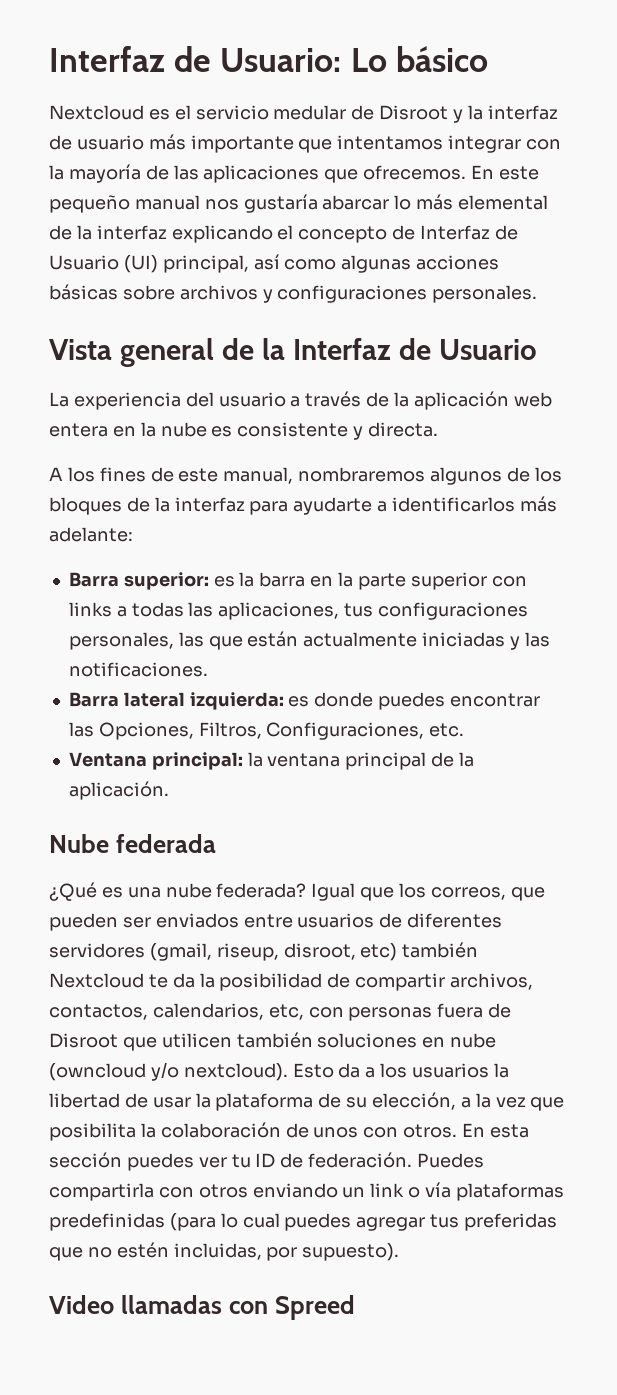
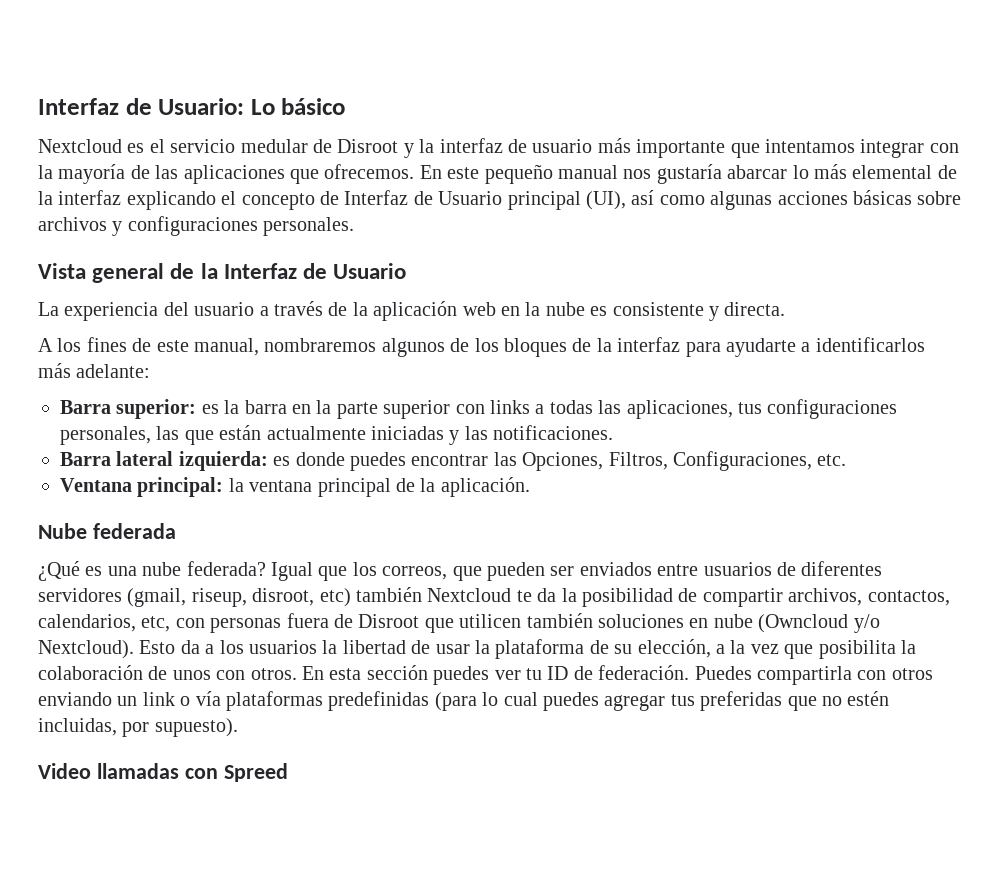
- En este pequeño manual nos gustaría abarcar lo más elemental de la interfaz explicando el concepto de Interfaz de Usuario (UI) principal, así como algunas acciones básicas sobre archivos y configuraciones personales.
+ En este pequeño manual nos gustaría abarcar lo más elemental de la interfaz explicando el concepto de Interfaz de Usuario principal (UI), así como algunas acciones básicas sobre archivos y configuraciones personales.
- La experiencia del usuario a través de la aplicación web entera en la nube es consistente y directa.
+ La experiencia del usuario a través de la aplicación web en la nube es consistente y directa.
- Igual que los correos, que pueden ser enviados entre usuarios de diferentes servidores (gmail, riseup, disroot, etc) también Nextcloud te da la posibilidad de compartir archivos, contactos, calendarios, etc, con personas fuera de Disroot que utilicen también soluciones en nube (owncloud y/o nextcloud).
+ Igual que los correos, que pueden ser enviados entre usuarios de diferentes servidores (gmail, riseup, disroot, etc) también Nextcloud te da la posibilidad de compartir archivos, contactos, calendarios, etc, con personas fuera de Disroot que utilicen también soluciones en nube (Owncloud y/o Nextcloud).

